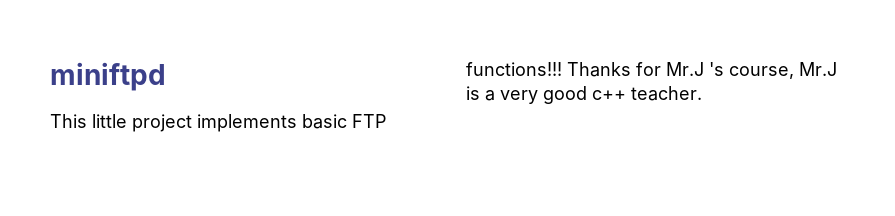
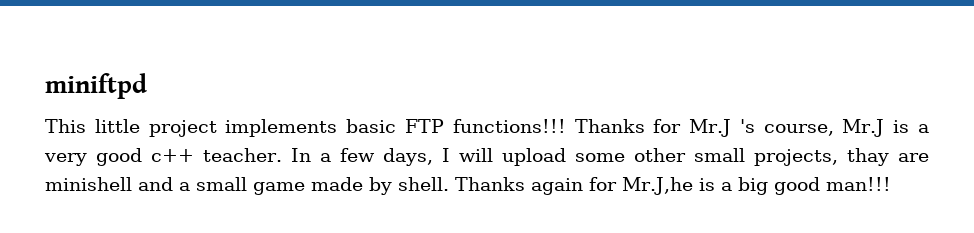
+ In a few days, I will upload some other small projects, thay are minishell and a small game made by shell. Thanks again for Mr.J,he is a big good man!!!

